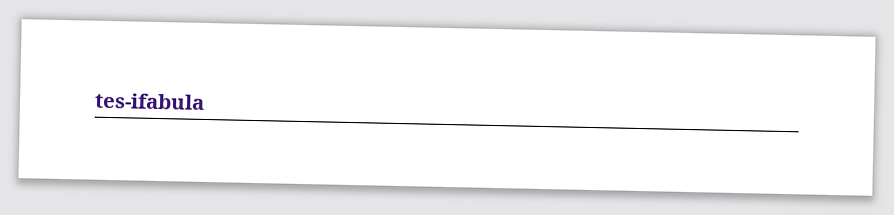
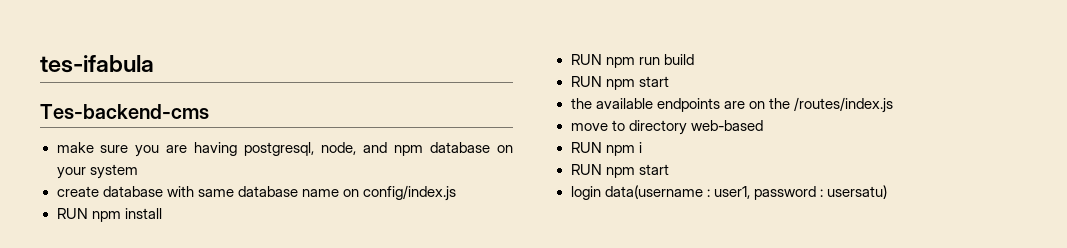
+ Tes-backend-cms
+ make sure you are having postgresql, node, and npm database on your system
+ create database with same database name on config/index.js
+ RUN npm install
+ RUN npm run build
+ RUN npm start
+ the available endpoints are on the /routes/index.js
+ move to directory web-based
+ RUN npm i
+ RUN npm start
+ login data(username : user1, password : usersatu)

